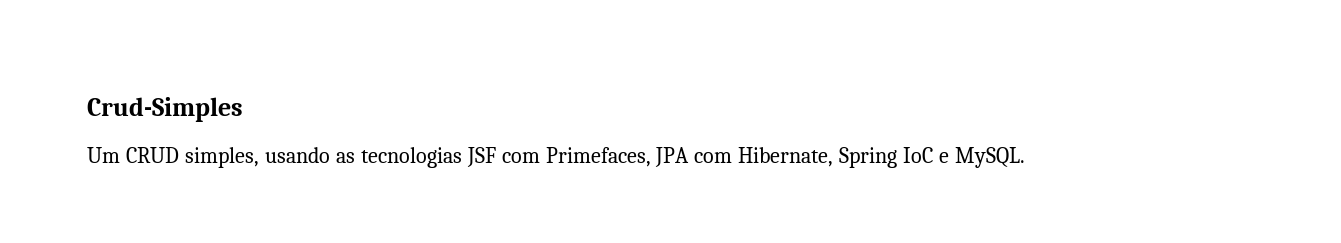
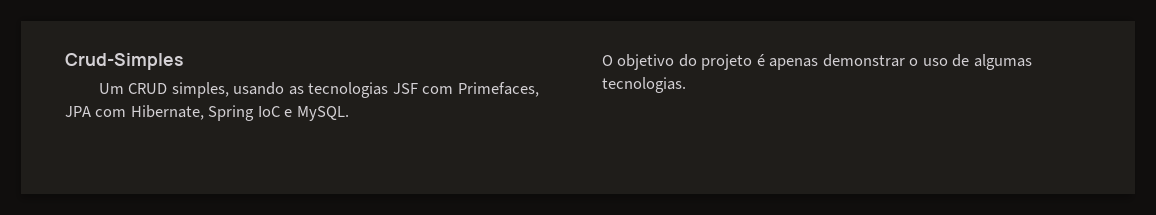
+ O objetivo do projeto é apenas demonstrar o uso de algumas tecnologias.

